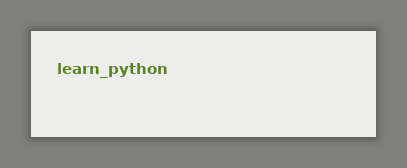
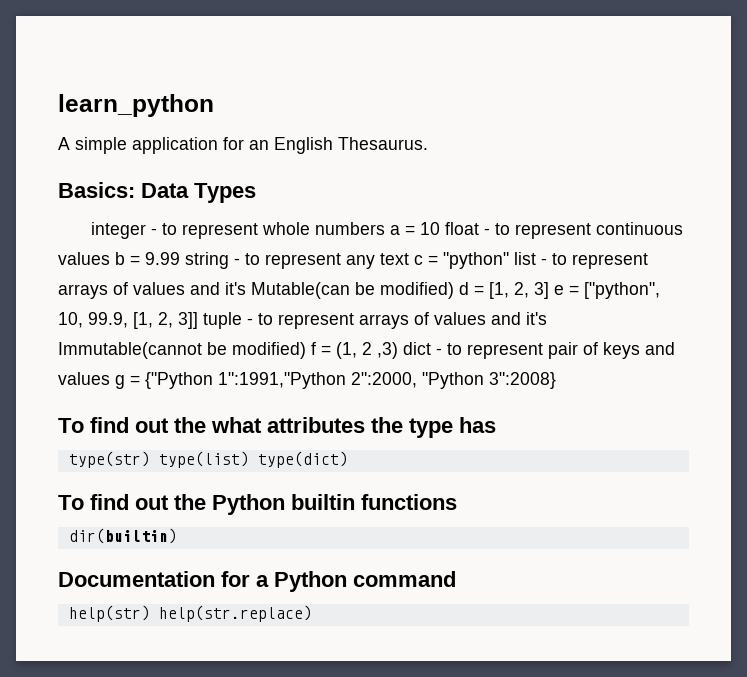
+ A simple application for an English Thesaurus.
+ Basics: Data Types
+ integer - to represent whole numbers a = 10 float - to represent continuous values b = 9.99 string - to represent any text c = "python" list - to represent arrays of values and it's Mutable(can be modified) d = [1, 2, 3] e = ["python", 10, 99.9, [1, 2, 3]] tuple - to represent arrays of values and it's Immutable(cannot be modified) f = (1, 2 ,3) dict - to represent pair of keys and values g = {"Python 1":1991,"Python 2":2000, "Python 3":2008}
+ To find out the what attributes the type has
+ type(str) type(list) type(dict)
+ To find out the Python builtin functions
+ dir(builtin)
+ Documentation for a Python command
+ help(str) help(str.replace)

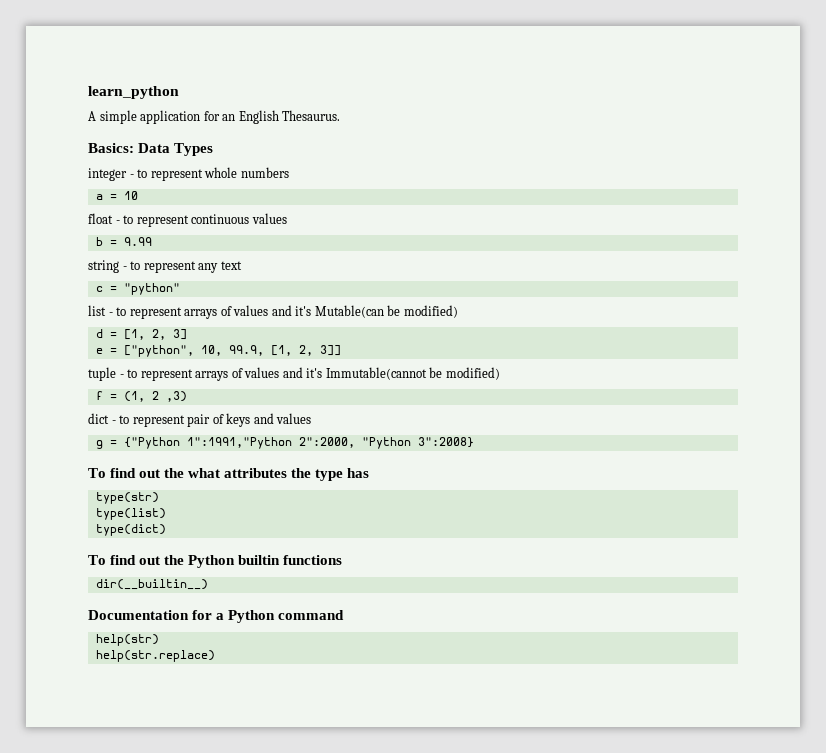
- integer - to represent whole numbers a = 10 float - to represent continuous values b = 9.99 string - to represent any text c = "python" list - to represent arrays of values and it's Mutable(can be modified) d = [1, 2, 3] e = ["python", 10, 99.9, [1, 2, 3]] tuple - to represent arrays of values and it's Immutable(cannot be modified) f = (1, 2 ,3) dict - to represent pair of keys and values g = {"Python 1":1991,"Python 2":2000, "Python 3":2008}
+ integer - to represent whole numbers
+ a = 10
+ float - to represent continuous values
+ b = 9.99
+ string - to represent any text
+ c = "python"
+ list - to represent arrays of values and it's Mutable(can be modified)
+ d = [1, 2, 3]
+ e = ["python", 10, 99.9, [1, 2, 3]]
+ tuple - to represent arrays of values and it's Immutable(cannot be modified)
+ f = (1, 2 ,3)
+ dict - to represent pair of keys and values
+ g = {"Python 1":1991,"Python 2":2000, "Python 3":2008}
- type(str) type(list) type(dict)
+ type(str)
+ type(list)
+ type(dict)
- dir(builtin)
+ dir(__builtin__)
- help(str) help(str.replace)
+ help(str)
+ help(str.replace)

